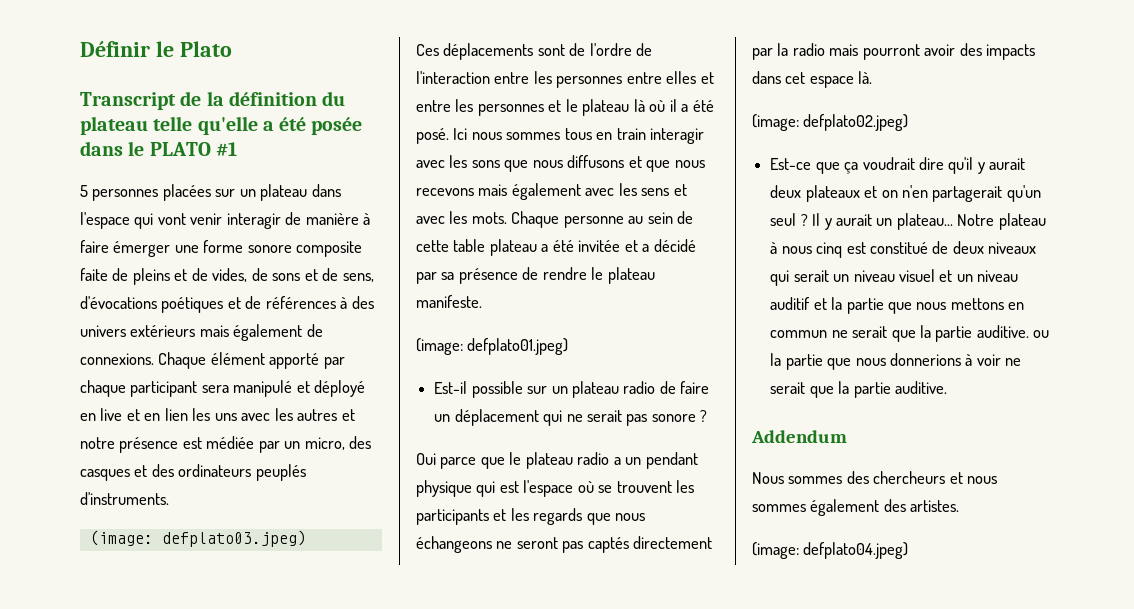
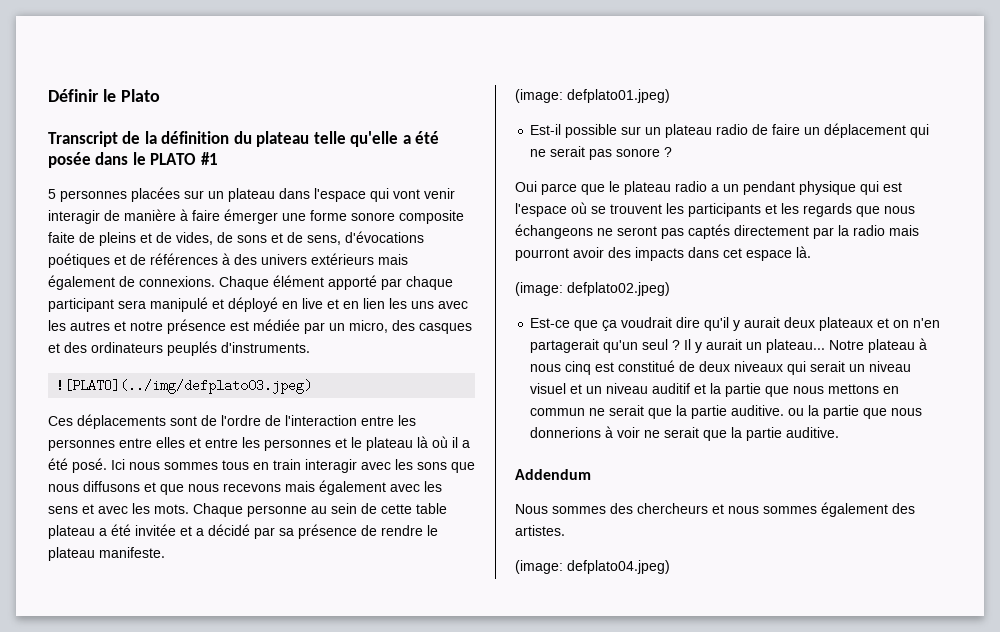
- (image: defplato03.jpeg)
+ ![PLATO](../img/defplato03.jpeg)

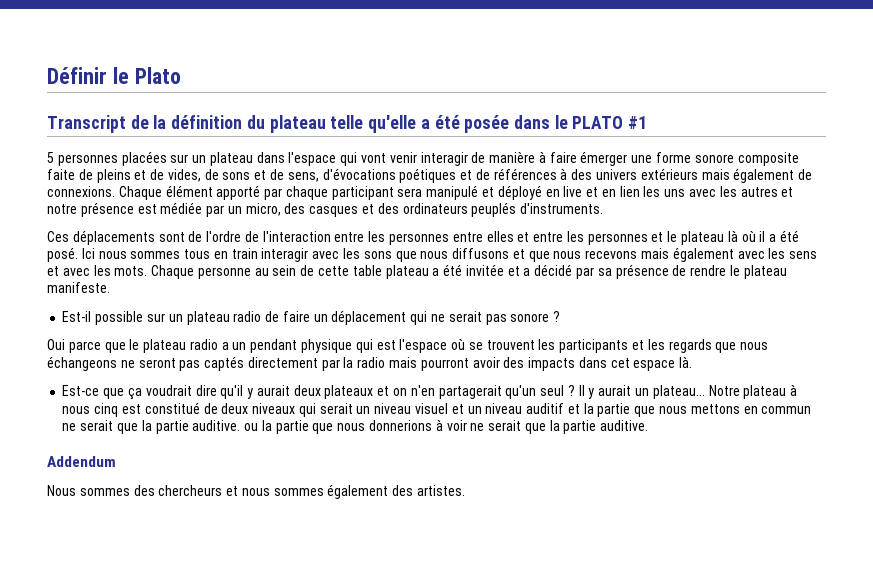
- ![PLATO](../img/defplato03.jpeg)
- (image: defplato01.jpeg)
- (image: defplato02.jpeg)
- (image: defplato04.jpeg)

